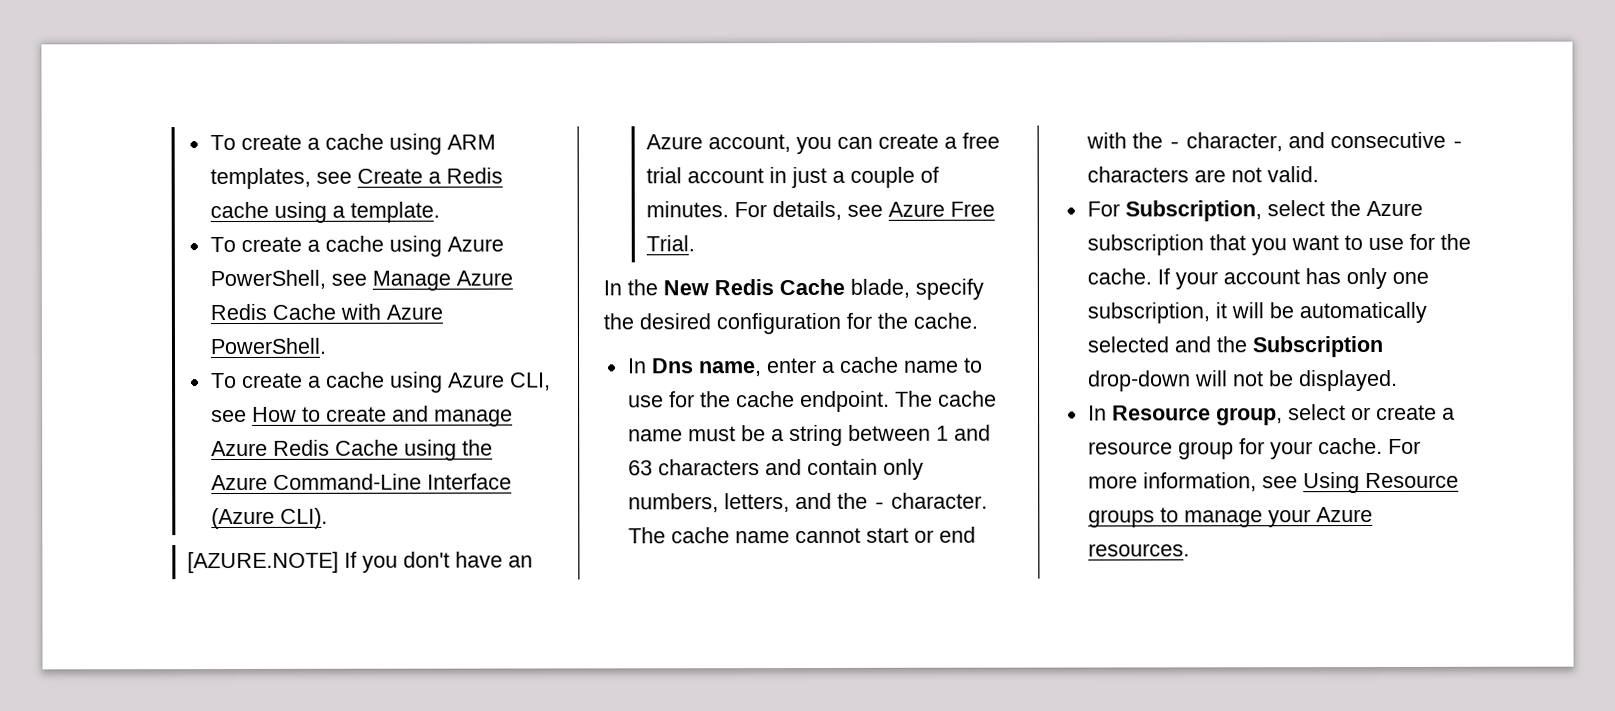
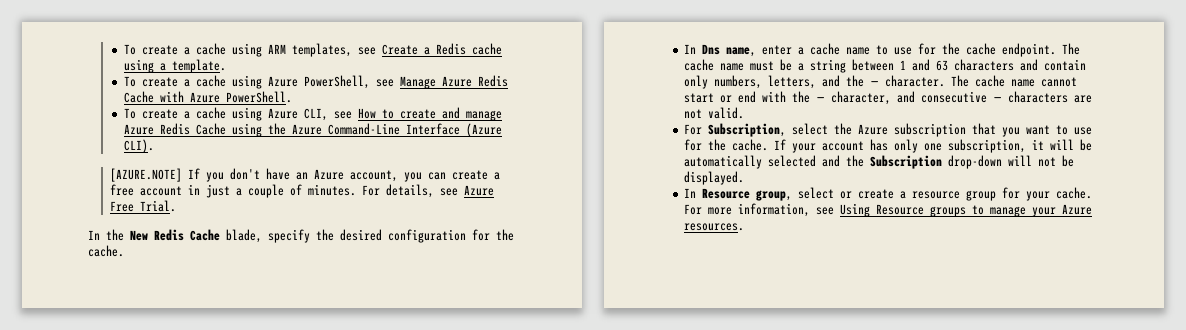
- [AZURE.NOTE] If you don't have an Azure account, you can create a free trial account in just a couple of minutes.
+ [AZURE.NOTE] If you don't have an Azure account, you can create a free account in just a couple of minutes.

